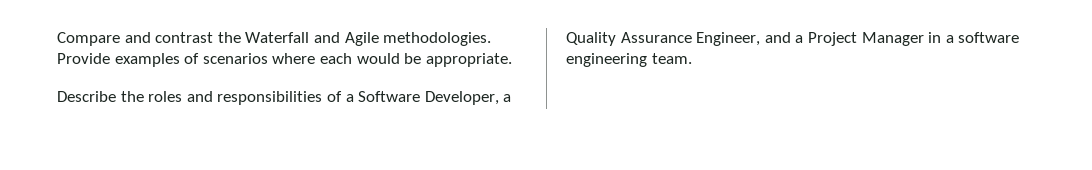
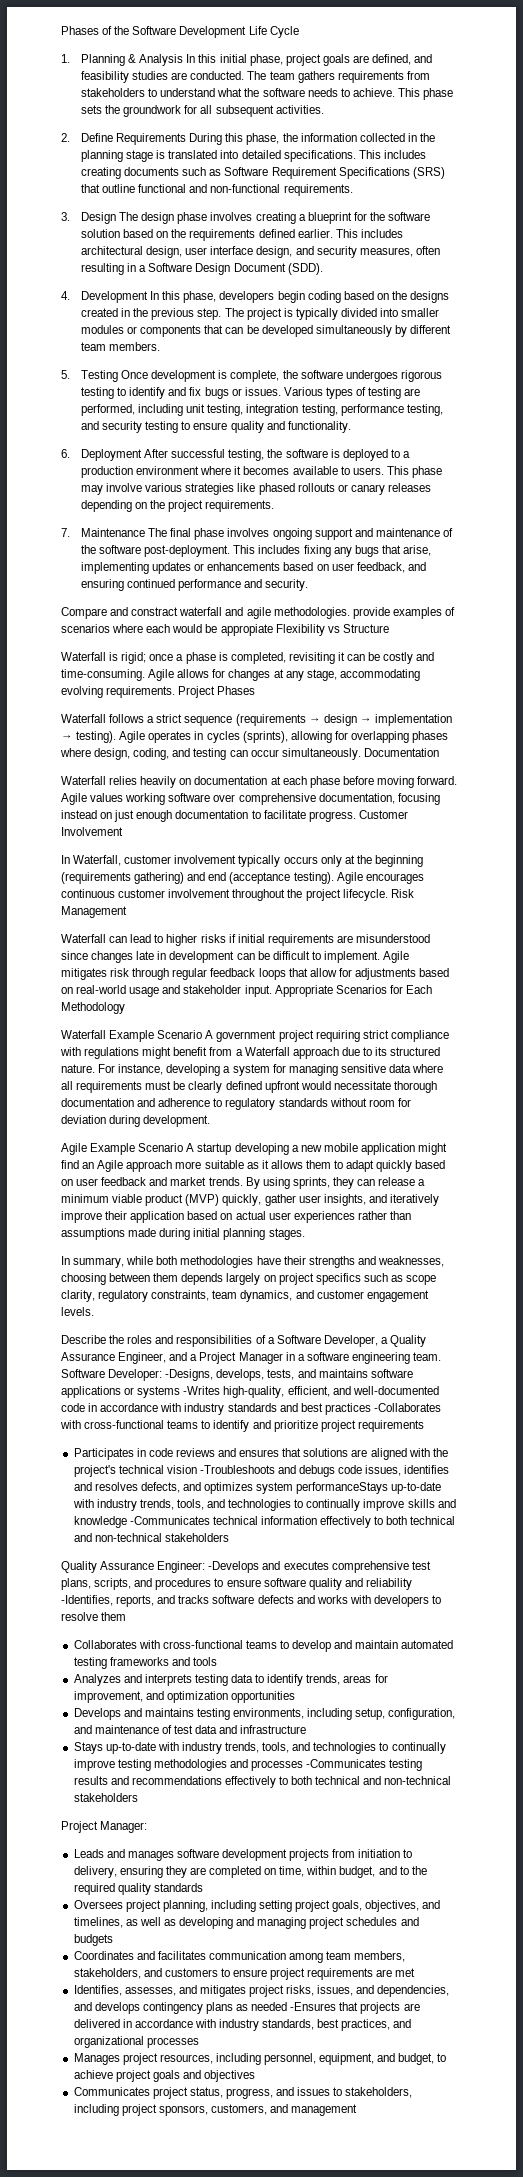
- Compare and contrast the Waterfall and Agile methodologies. Provide examples of scenarios where each would be appropriate.
+ Phases of the Software Development Life Cycle
+ 1. Planning & Analysis In this initial phase, project goals are defined, and feasibility studies are conducted. The team gathers requirements from stakeholders to understand what the software needs to achieve. This phase sets the groundwork for all subsequent activities.
+ 2. Define Requirements During this phase, the information collected in the planning stage is translated into detailed specifications. This includes creating documents such as Software Requirement Specifications (SRS) that outline functional and non-functional requirements.
+ 3. Design The design phase involves creating a blueprint for the software solution based on the requirements defined earlier. This includes architectural design, user interface design, and security measures, often resulting in a Software Design Document (SDD).
+ 4. Development In this phase, developers begin coding based on the designs created in the previous step. The project is typically divided into smaller modules or components that can be developed simultaneously by different team members.
+ 5. Testing Once development is complete, the software undergoes rigorous testing to identify and fix bugs or issues. Various types of testing are performed, including unit testing, integration testing, performance testing, and security testing to ensure quality and functionality.
+ 6. Deployment After successful testing, the software is deployed to a production environment where it becomes available to users. This phase may involve various strategies like phased rollouts or canary releases depending on the project requirements.
+ 7. Maintenance The final phase involves ongoing support and maintenance of the software post-deployment. This includes fixing any bugs that arise, implementing updates or enhancements based on user feedback, and ensuring continued performance and security.
+ Compare and constract waterfall and agile methodologies. provide examples of scenarios where each would be appropiate Flexibility vs Structure
+ Waterfall is rigid; once a phase is completed, revisiting it can be costly and time-consuming. Agile allows for changes at any stage, accommodating evolving requirements. Project Phases
+ Waterfall follows a strict sequence (requirements → design → implementation → testing). Agile operates in cycles (sprints), allowing for overlapping phases where design, coding, and testing can occur simultaneously. Documentation
+ Waterfall relies heavily on documentation at each phase before moving forward. Agile values working software over comprehensive documentation, focusing instead on just enough documentation to facilitate progress. Customer Involvement
+ In Waterfall, customer involvement typically occurs only at the beginning (requirements gathering) and end (acceptance testing). Agile encourages continuous customer involvement throughout the project lifecycle. Risk Management
+ Waterfall can lead to higher risks if initial requirements are misunderstood since changes late in development can be difficult to implement. Agile mitigates risk through regular feedback loops that allow for adjustments based on real-world usage and stakeholder input. Appropriate Scenarios for Each Methodology
+ Waterfall Example Scenario A government project requiring strict compliance with regulations might benefit from a Waterfall approach due to its structured nature. For instance, developing a system for managing sensitive data where all requirements must be clearly defined upfront would necessitate thorough documentation and adherence to regulatory standards without room for deviation during development.
+ Agile Example Scenario A startup developing a new mobile application might find an Agile approach more suitable as it allows them to adapt quickly based on user feedback and market trends. By using sprints, they can release a minimum viable product (MVP) quickly, gather user insights, and iteratively improve their application based on actual user experiences rather than assumptions made during initial planning stages.
+ In summary, while both methodologies have their strengths and weaknesses, choosing between them depends largely on project specifics such as scope clarity, regulatory constraints, team dynamics, and customer engagement levels.
+ Software Developer: -Designs, develops, tests, and maintains software applications or systems -Writes high-quality, efficient, and well-documented code in accordance with industry standards and best practices -Collaborates with cross-functional teams to identify and prioritize project requirements
+ Participates in code reviews and ensures that solutions are aligned with the project's technical vision -Troubleshoots and debugs code issues, identifies and resolves defects, and optimizes system performanceStays up-to-date with industry trends, tools, and technologies to continually improve skills and knowledge -Communicates technical information effectively to both technical and non-technical stakeholders
+ Quality Assurance Engineer: -Develops and executes comprehensive test plans, scripts, and procedures to ensure software quality and reliability -Identifies, reports, and tracks software defects and works with developers to resolve them
+ Collaborates with cross-functional teams to develop and maintain automated testing frameworks and tools
+ Analyzes and interprets testing data to identify trends, areas for improvement, and optimization opportunities
+ Develops and maintains testing environments, including setup, configuration, and maintenance of test data and infrastructure
+ Stays up-to-date with industry trends, tools, and technologies to continually improve testing methodologies and processes -Communicates testing results and recommendations effectively to both technical and non-technical stakeholders
+ Project Manager:
+ Leads and manages software development projects from initiation to delivery, ensuring they are completed on time, within budget, and to the required quality standards
+ Oversees project planning, including setting project goals, objectives, and timelines, as well as developing and managing project schedules and budgets
+ Coordinates and facilitates communication among team members, stakeholders, and customers to ensure project requirements are met
+ Identifies, assesses, and mitigates project risks, issues, and dependencies, and develops contingency plans as needed -Ensures that projects are delivered in accordance with industry standards, best practices, and organizational processes
+ Manages project resources, including personnel, equipment, and budget, to achieve project goals and objectives
+ Communicates project status, progress, and issues to stakeholders, including project sponsors, customers, and management

